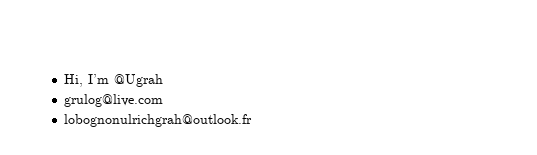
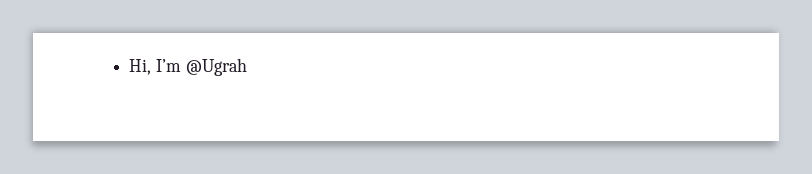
- grulog@live.com
- lobognonulrichgrah@outlook.fr

